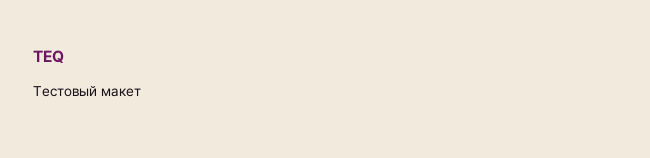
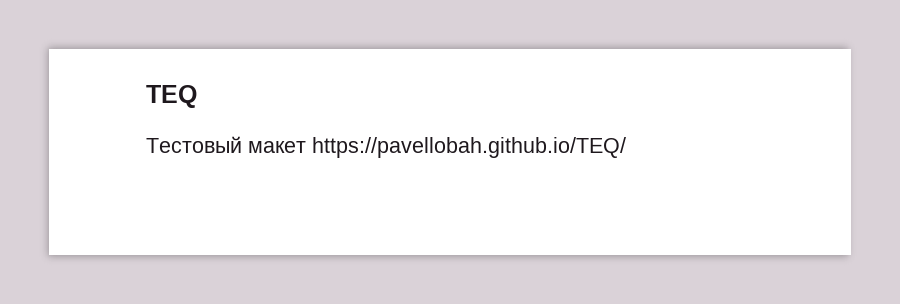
- Тестовый макет
+ Тестовый макет https://pavellobah.github.io/TEQ/

